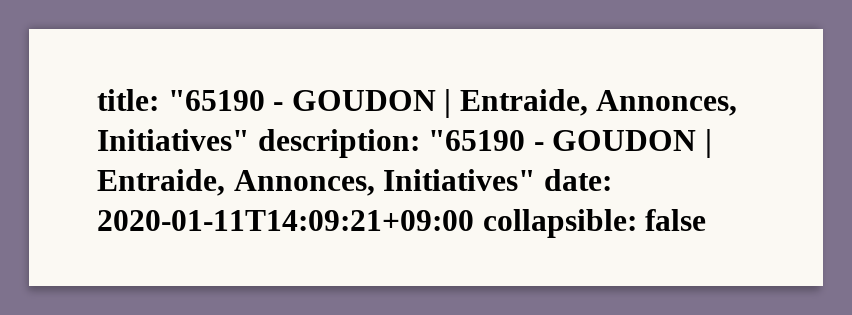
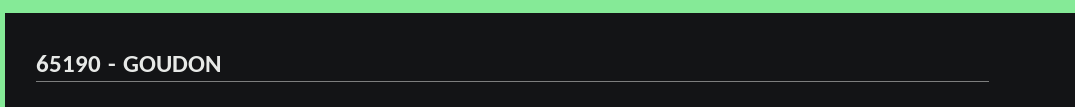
- title: "65190 - GOUDON | Entraide, Annonces, Initiatives" description: "65190 - GOUDON | Entraide, Annonces, Initiatives" date: 2020-01-11T14:09:21+09:00 collapsible: false
+ 65190 - GOUDON

